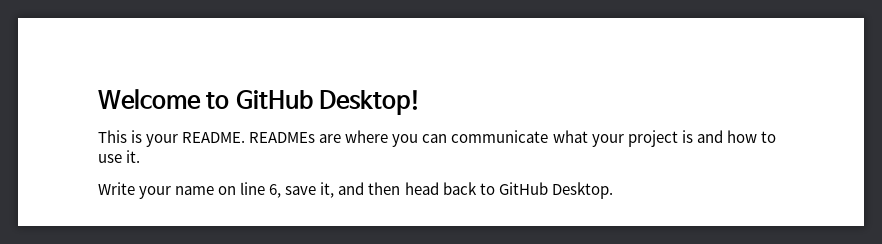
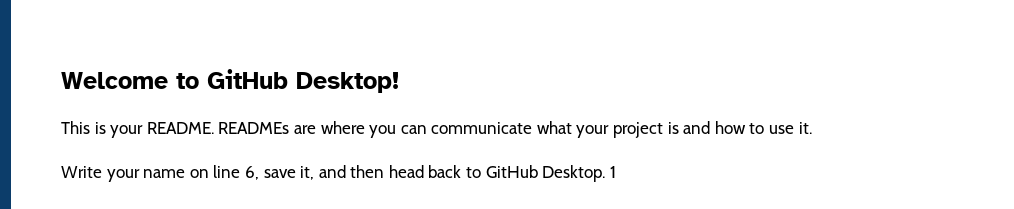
+ 1

